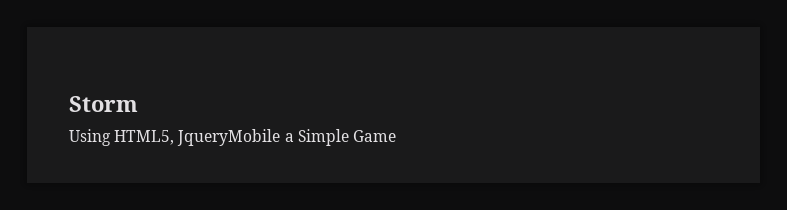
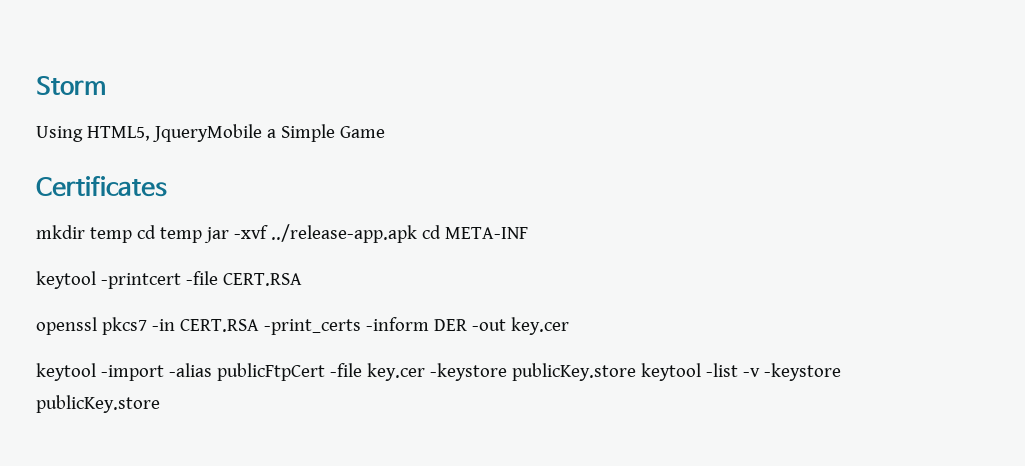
+ Certificates
+ mkdir temp cd temp jar -xvf ../release-app.apk cd META-INF
+ keytool -printcert -file CERT.RSA
+ openssl pkcs7 -in CERT.RSA -print_certs -inform DER -out key.cer
+ keytool -import -alias publicFtpCert -file key.cer -keystore publicKey.store keytool -list -v -keystore publicKey.store

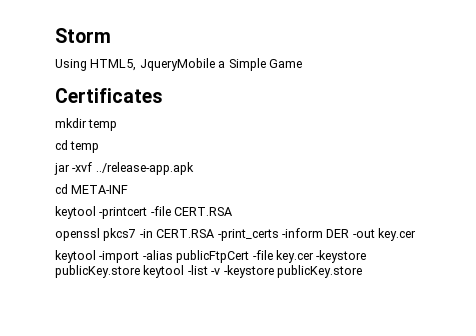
- mkdir temp cd temp jar -xvf ../release-app.apk cd META-INF
+ mkdir temp
+ cd temp
+ jar -xvf ../release-app.apk
+ cd META-INF

